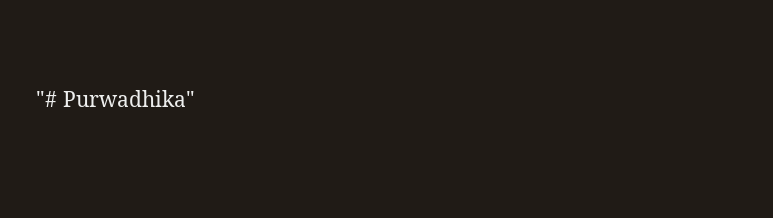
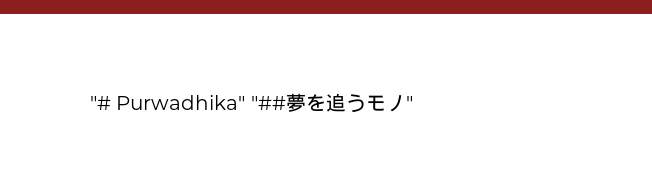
- "# Purwadhika"
+ "# Purwadhika" "##夢を追うモノ"

